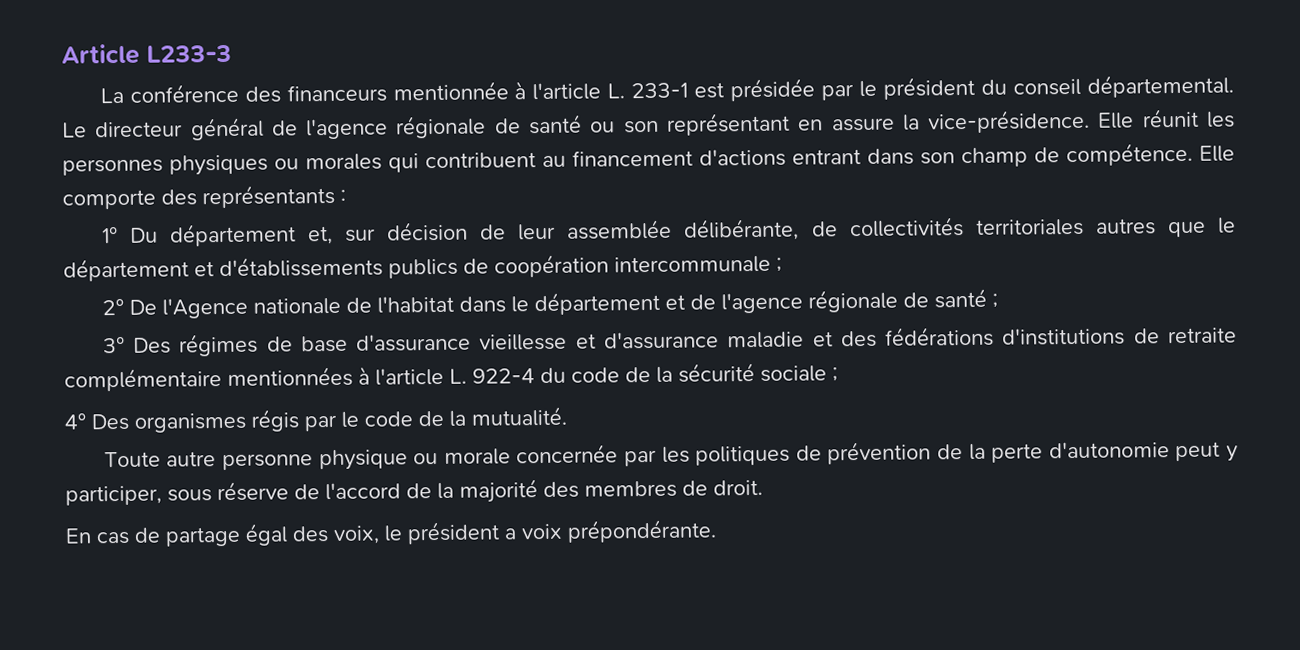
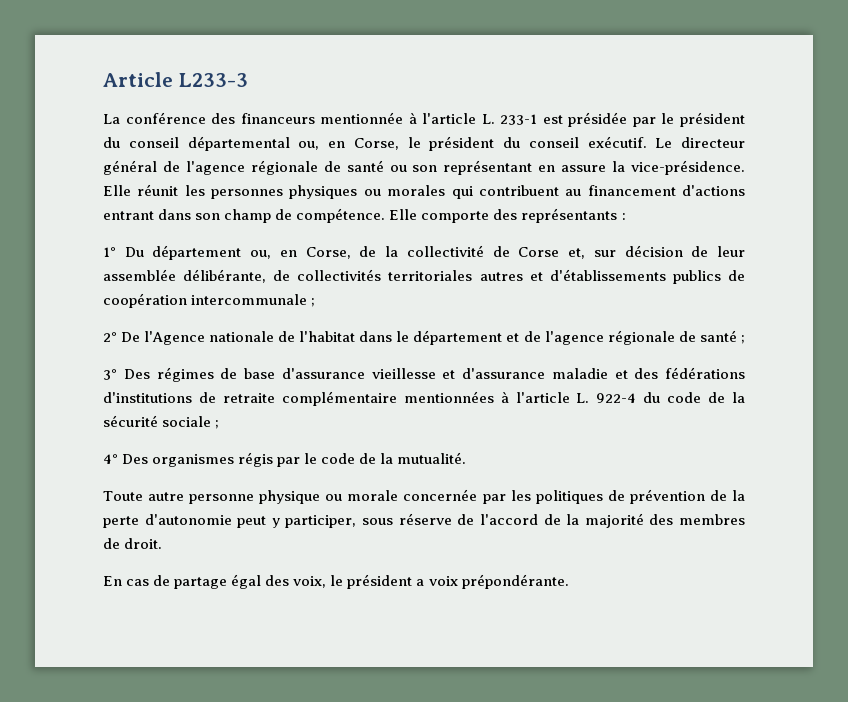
- La conférence des financeurs mentionnée à l'article L. 233-1 est présidée par le président du conseil départemental.
+ La conférence des financeurs mentionnée à l'article L. 233-1 est présidée par le président du conseil départemental ou, en Corse, le président du conseil exécutif.
- 1° Du département et, sur décision de leur assemblée délibérante, de collectivités territoriales autres que le département et d'établissements publics de coopération intercommunale ;
+ 1° Du département ou, en Corse, de la collectivité de Corse et, sur décision de leur assemblée délibérante, de collectivités territoriales autres et d'établissements publics de coopération intercommunale ;

